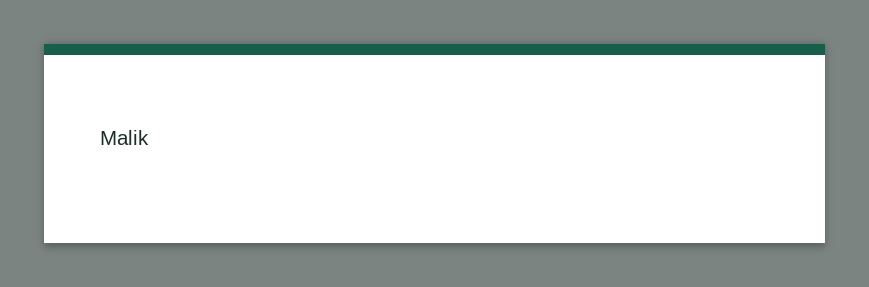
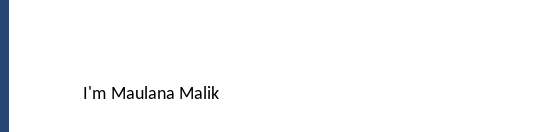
- Malik
+ I'm Maulana Malik

